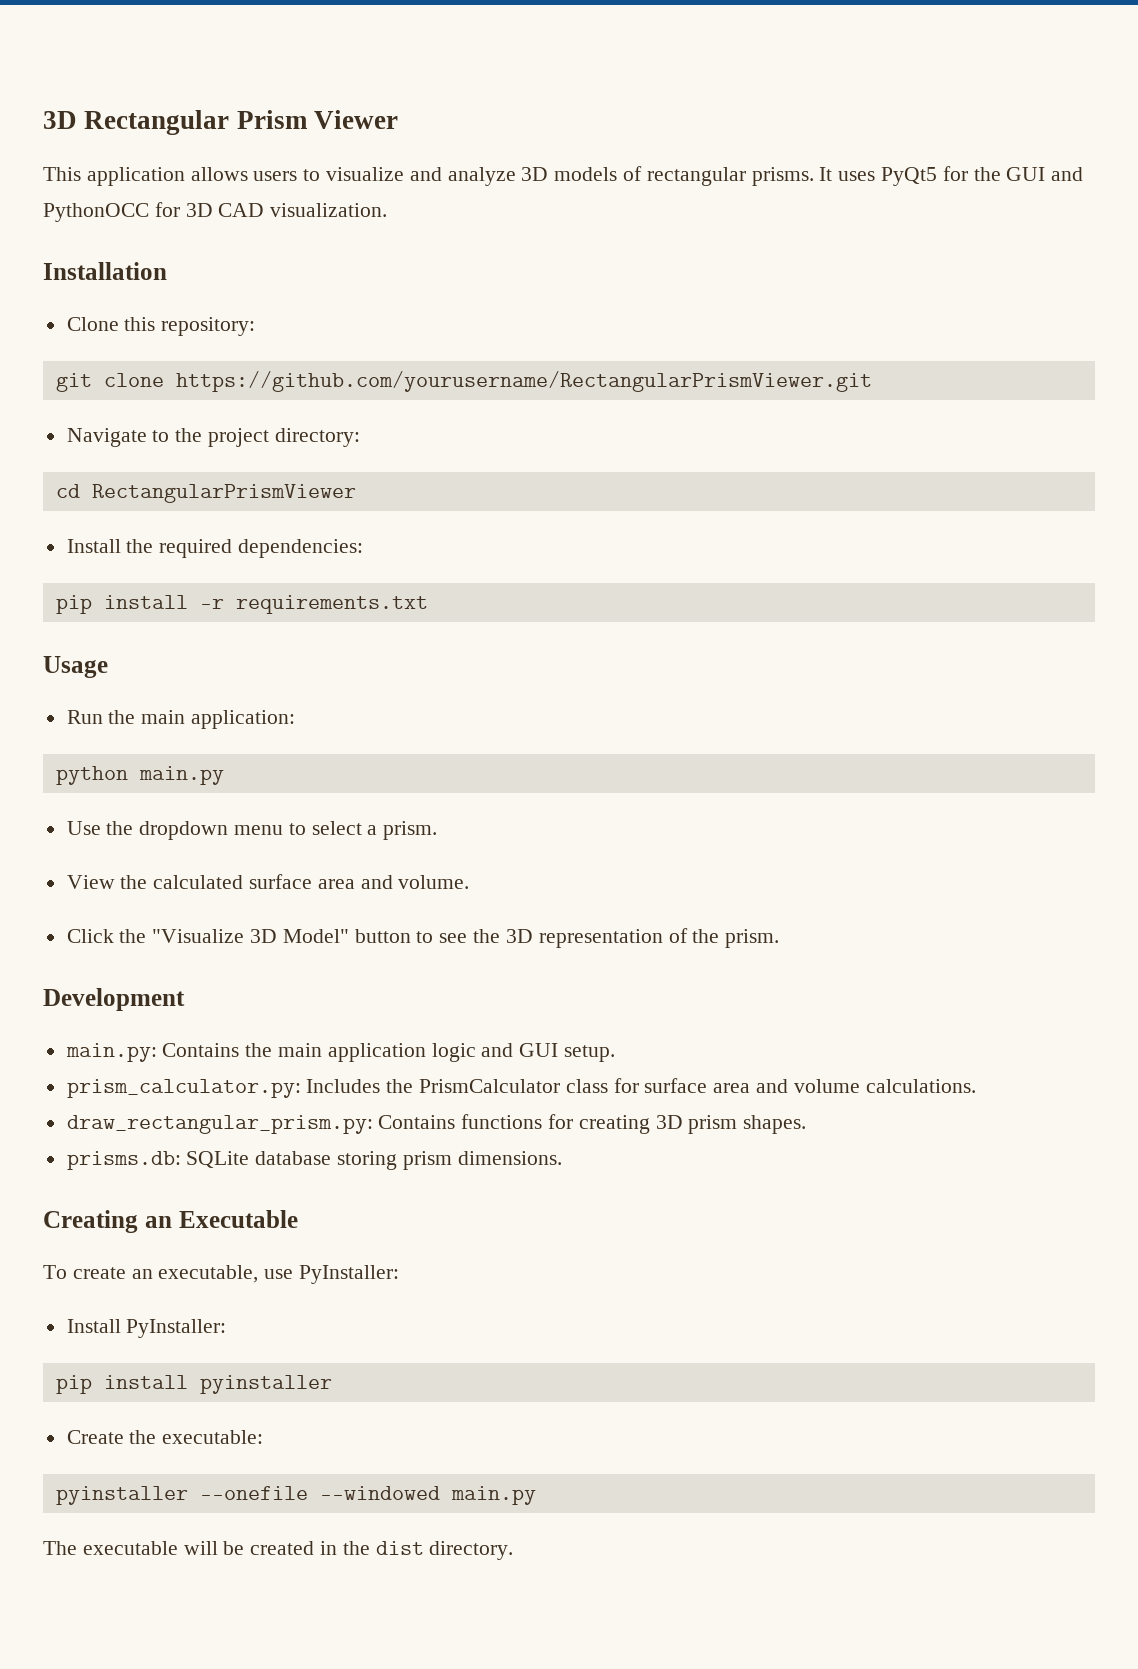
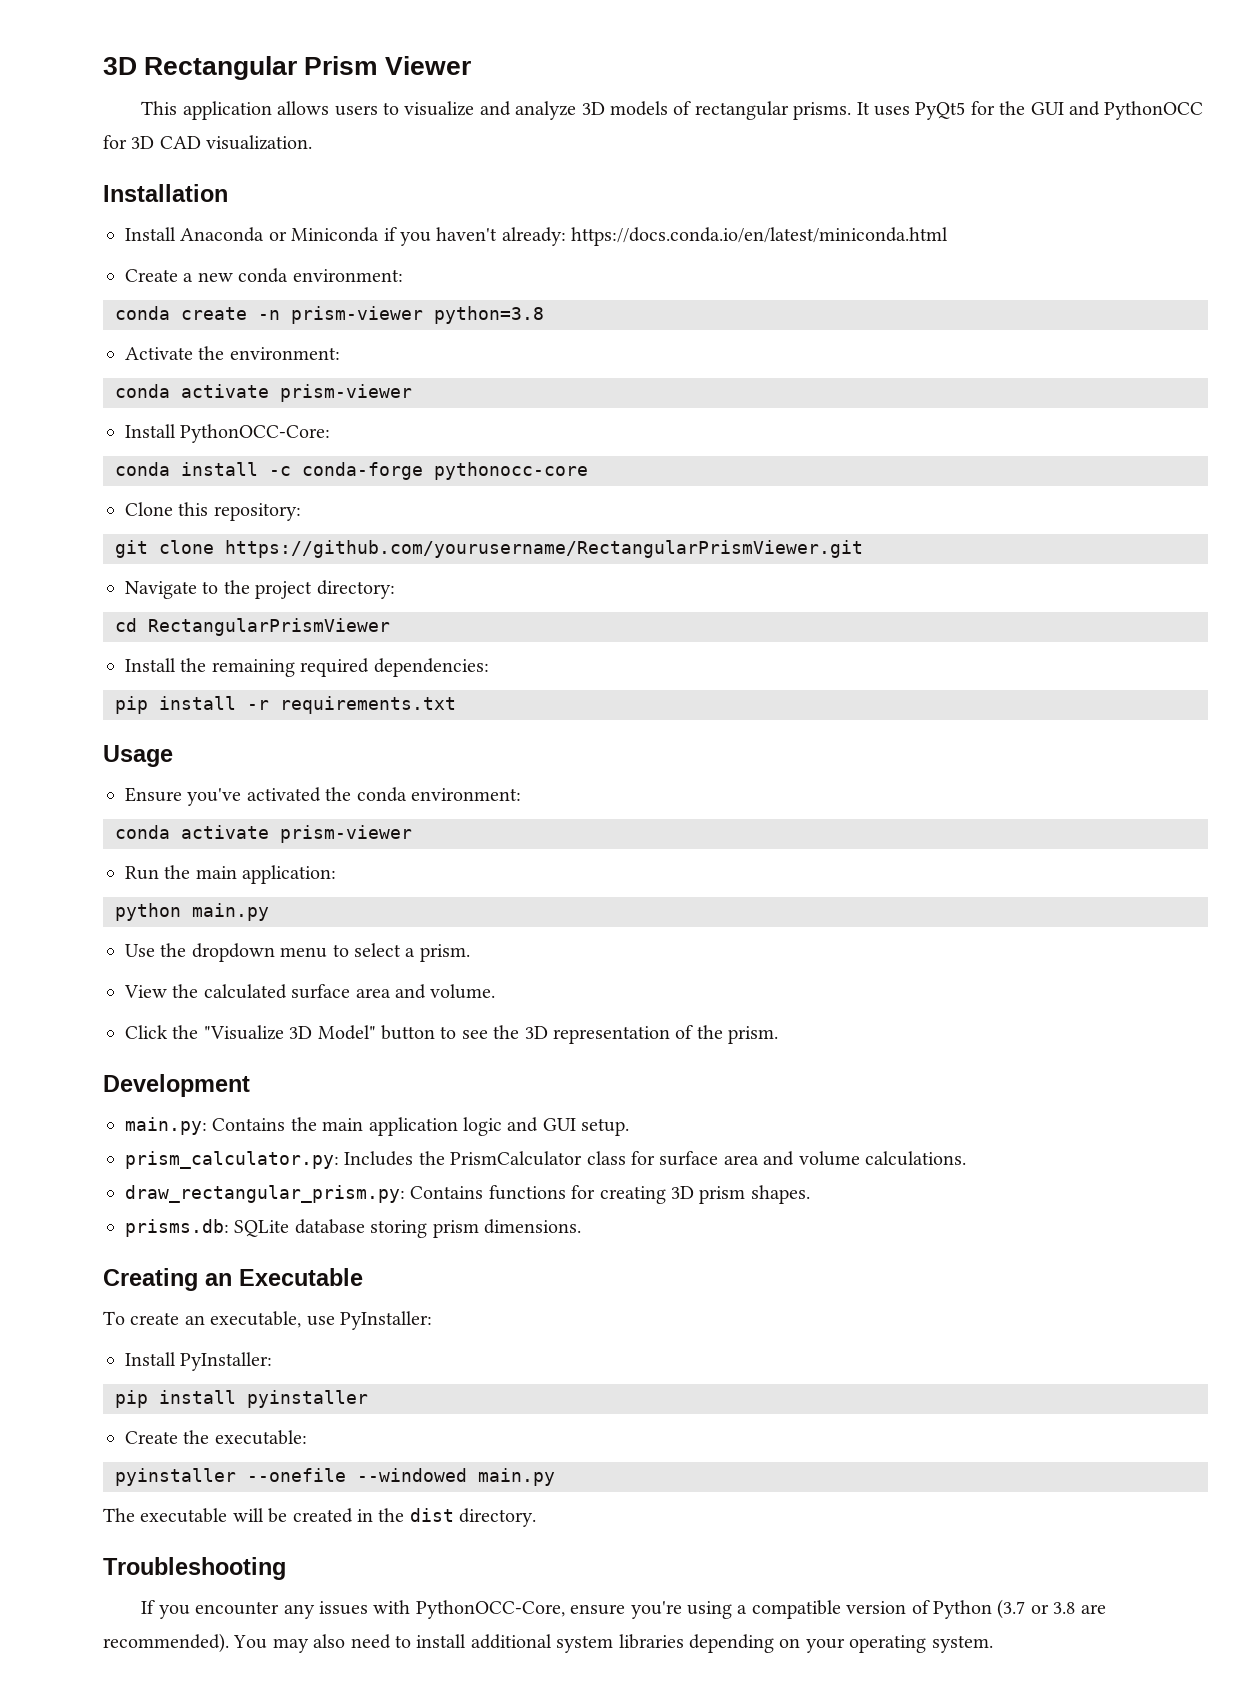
+ Install Anaconda or Miniconda if you haven't already: https://docs.conda.io/en/latest/miniconda.html
+ Create a new conda environment:
+ conda create -n prism-viewer python=3.8
+ Activate the environment:
+ conda activate prism-viewer
+ Install PythonOCC-Core:
+ conda install -c conda-forge pythonocc-core
- Install the required dependencies:
+ Install the remaining required dependencies:
+ Ensure you've activated the conda environment:
+ conda activate prism-viewer
+ Troubleshooting
+ If you encounter any issues with PythonOCC-Core, ensure you're using a compatible version of Python (3.7 or 3.8 are recommended). You may also need to install additional system libraries depending on your operating system.

